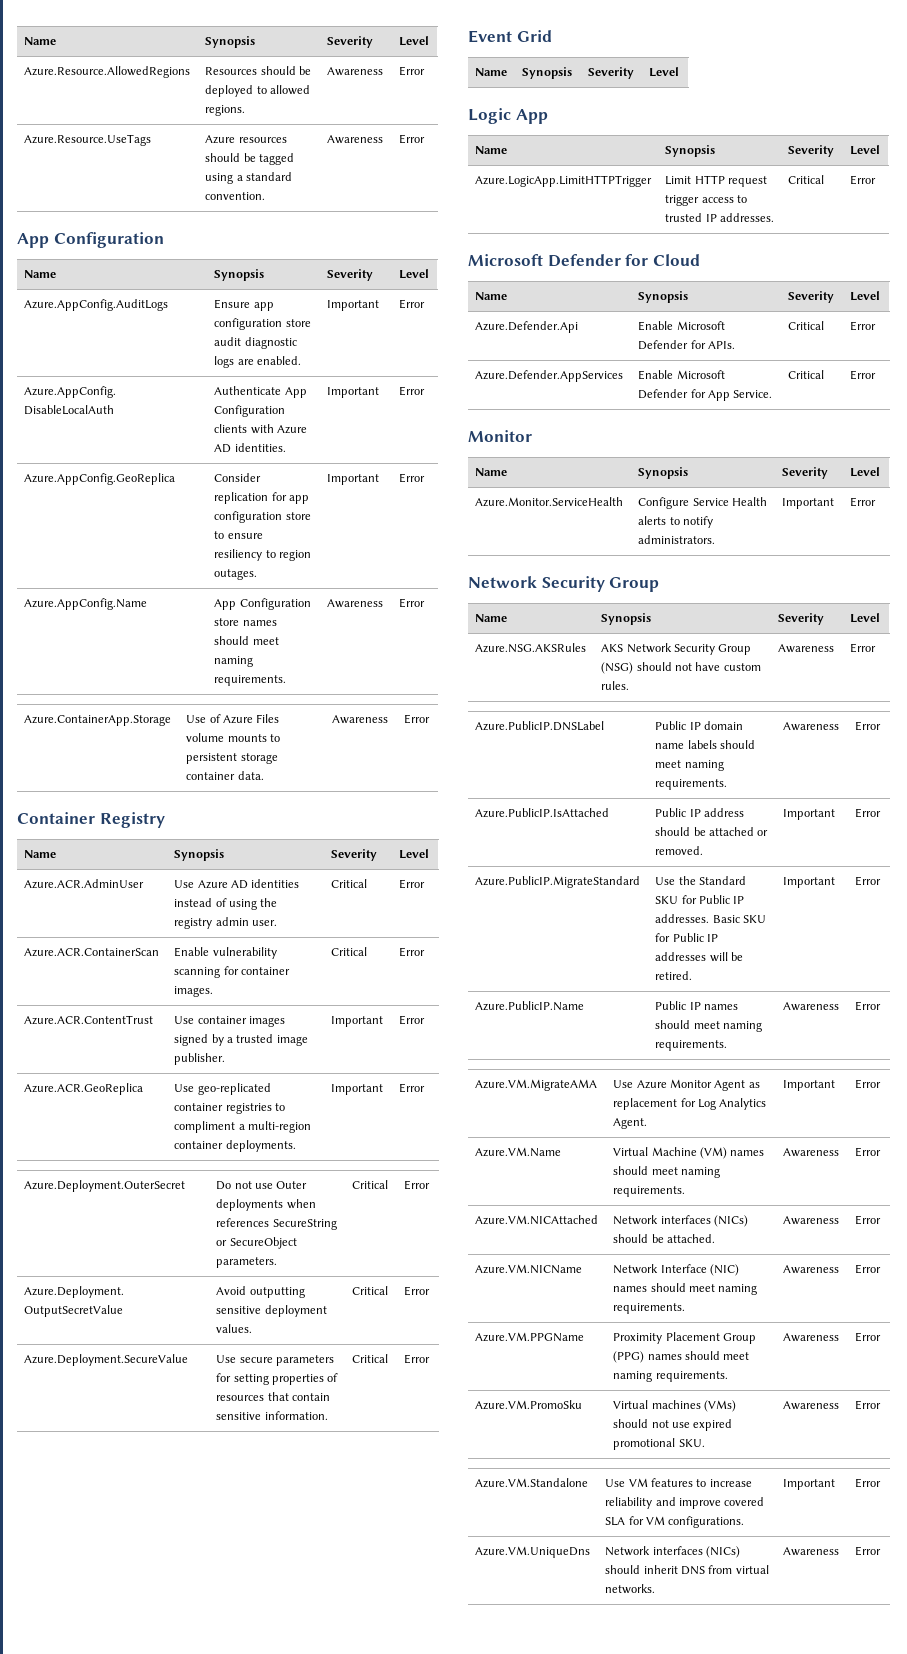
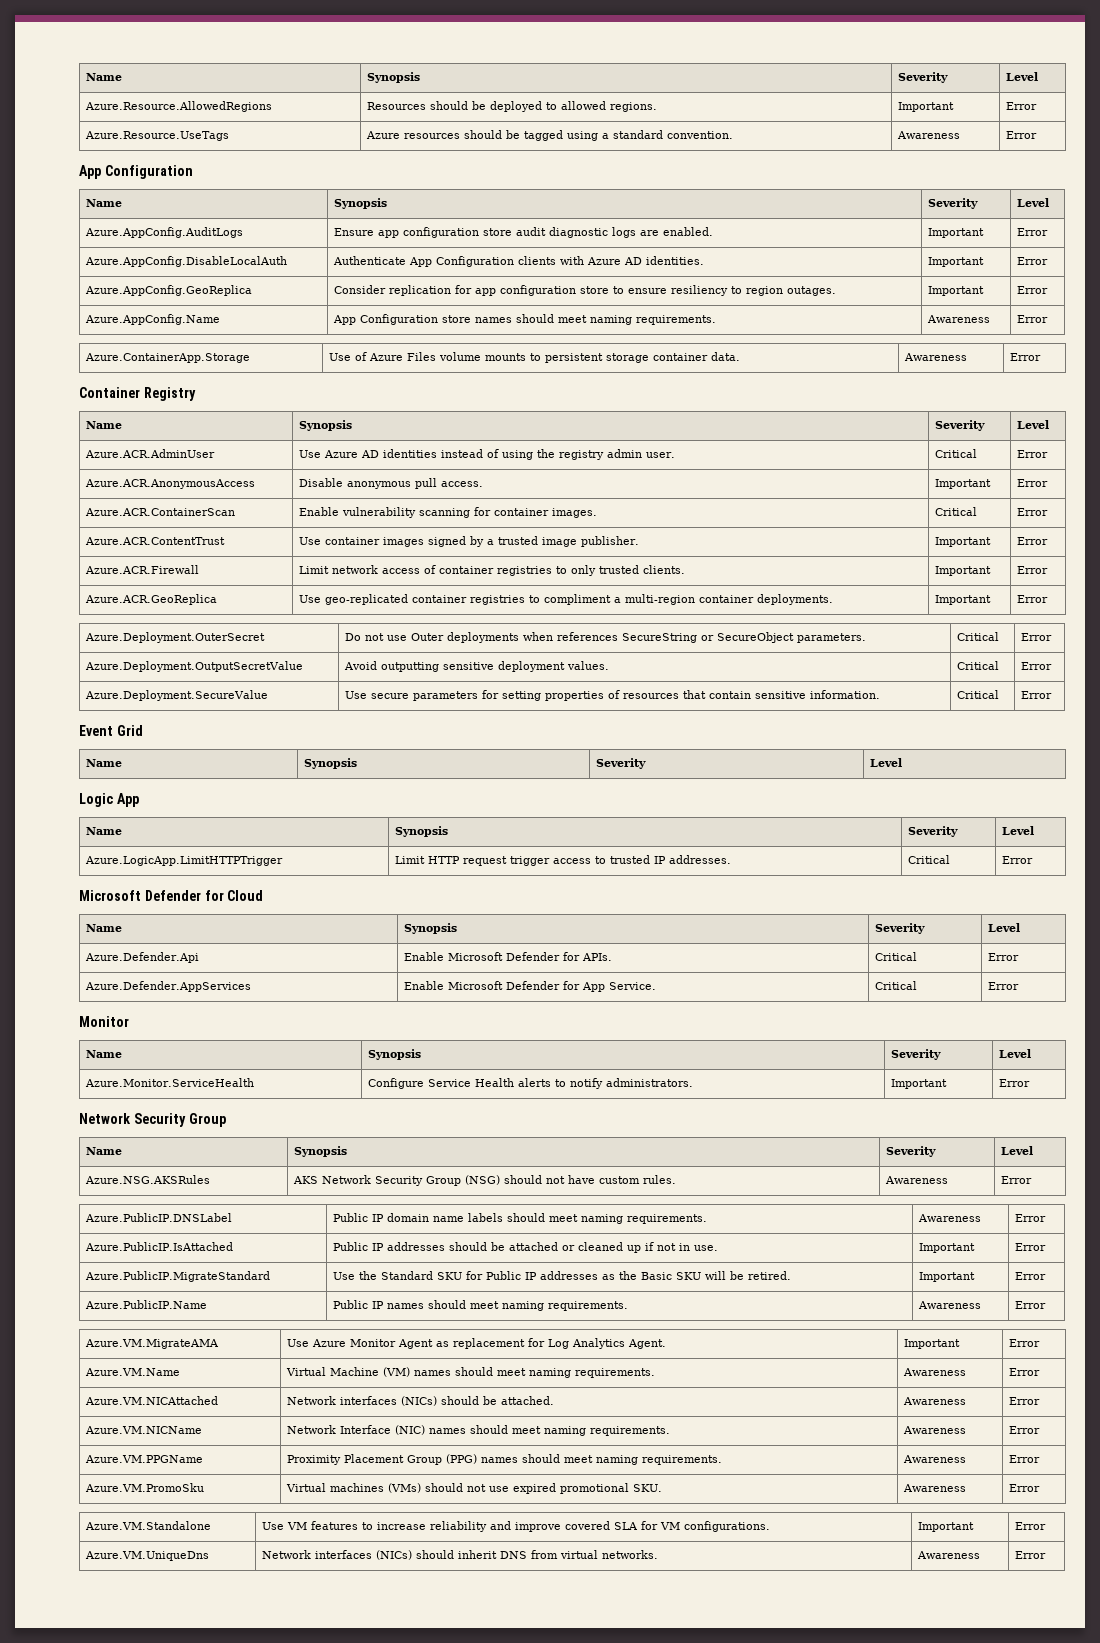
- Azure.Resource.AllowedRegions | Resources should be deployed to allowed regions. | Awareness | Error
+ Azure.Resource.AllowedRegions | Resources should be deployed to allowed regions. | Important | Error
+ Azure.ACR.AnonymousAccess | Disable anonymous pull access. | Important | Error
+ Azure.ACR.Firewall | Limit network access of container registries to only trusted clients. | Important | Error
- Azure.PublicIP.IsAttached | Public IP address should be attached or removed. | Important | Error
+ Azure.PublicIP.IsAttached | Public IP addresses should be attached or cleaned up if not in use. | Important | Error
- Azure.PublicIP.MigrateStandard | Use the Standard SKU for Public IP addresses. Basic SKU for Public IP addresses will be retired. | Important | Error
+ Azure.PublicIP.MigrateStandard | Use the Standard SKU for Public IP addresses as the Basic SKU will be retired. | Important | Error

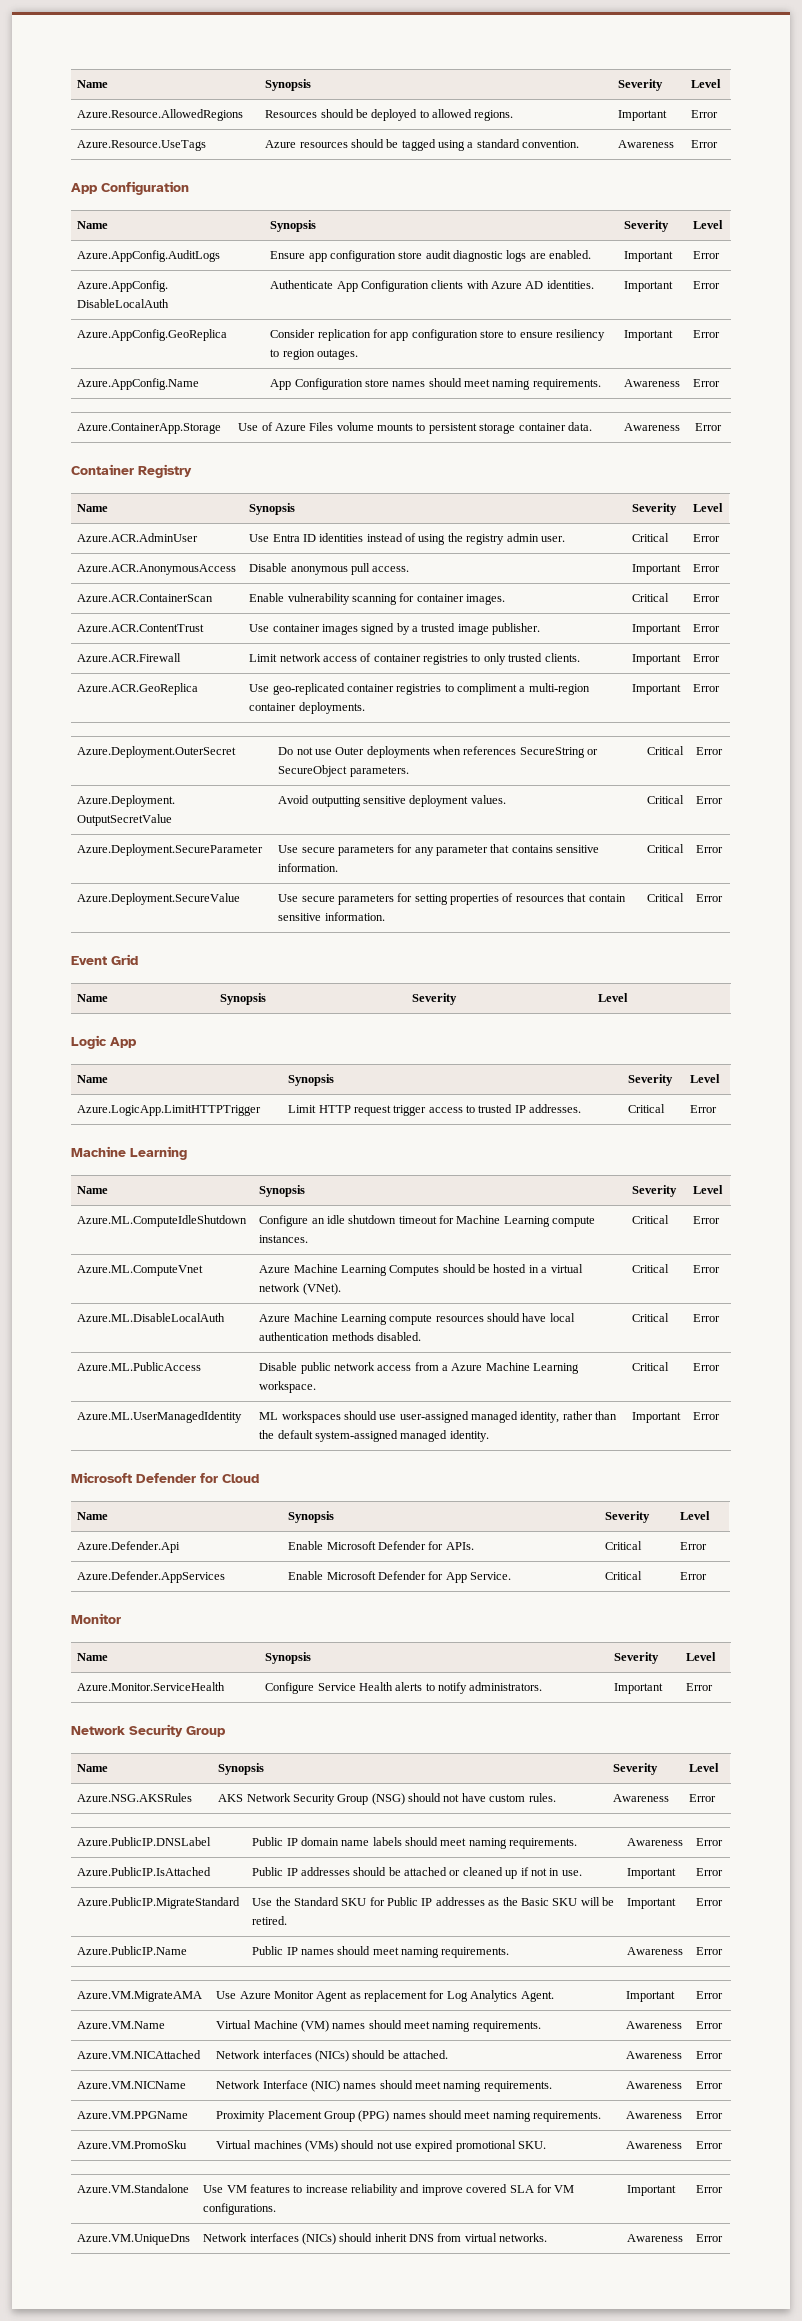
- Azure.ACR.AdminUser | Use Azure AD identities instead of using the registry admin user. | Critical | Error
+ Azure.ACR.AdminUser | Use Entra ID identities instead of using the registry admin user. | Critical | Error
+ Azure.Deployment.SecureParameter | Use secure parameters for any parameter that contains sensitive information. | Critical | Error
  Azure.LogicApp.LimitHTTPTrigger | Limit HTTP request trigger access to trusted IP addresses. | Critical | Error
+ Machine Learning
+ Name | Synopsis | Severity | Level
+ Azure.ML.ComputeIdleShutdown | Configure an idle shutdown timeout for Machine Learning compute instances. | Critical | Error
+ Azure.ML.ComputeVnet | Azure Machine Learning Computes should be hosted in a virtual network (VNet). | Critical | Error
+ Azure.ML.DisableLocalAuth | Azure Machine Learning compute resources should have local authentication methods disabled. | Critical | Error
+ Azure.ML.PublicAccess | Disable public network access from a Azure Machine Learning workspace. | Critical | Error
+ Azure.ML.UserManagedIdentity | ML workspaces should use user-assigned managed identity, rather than the default system-assigned managed identity. | Important | Error

